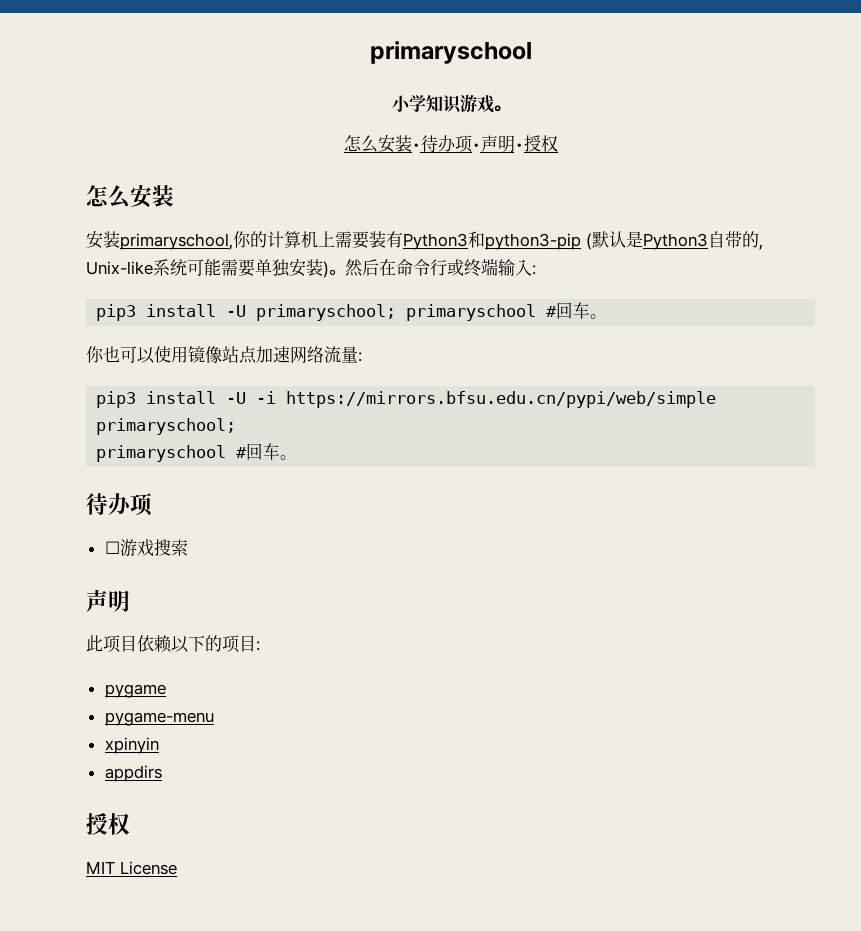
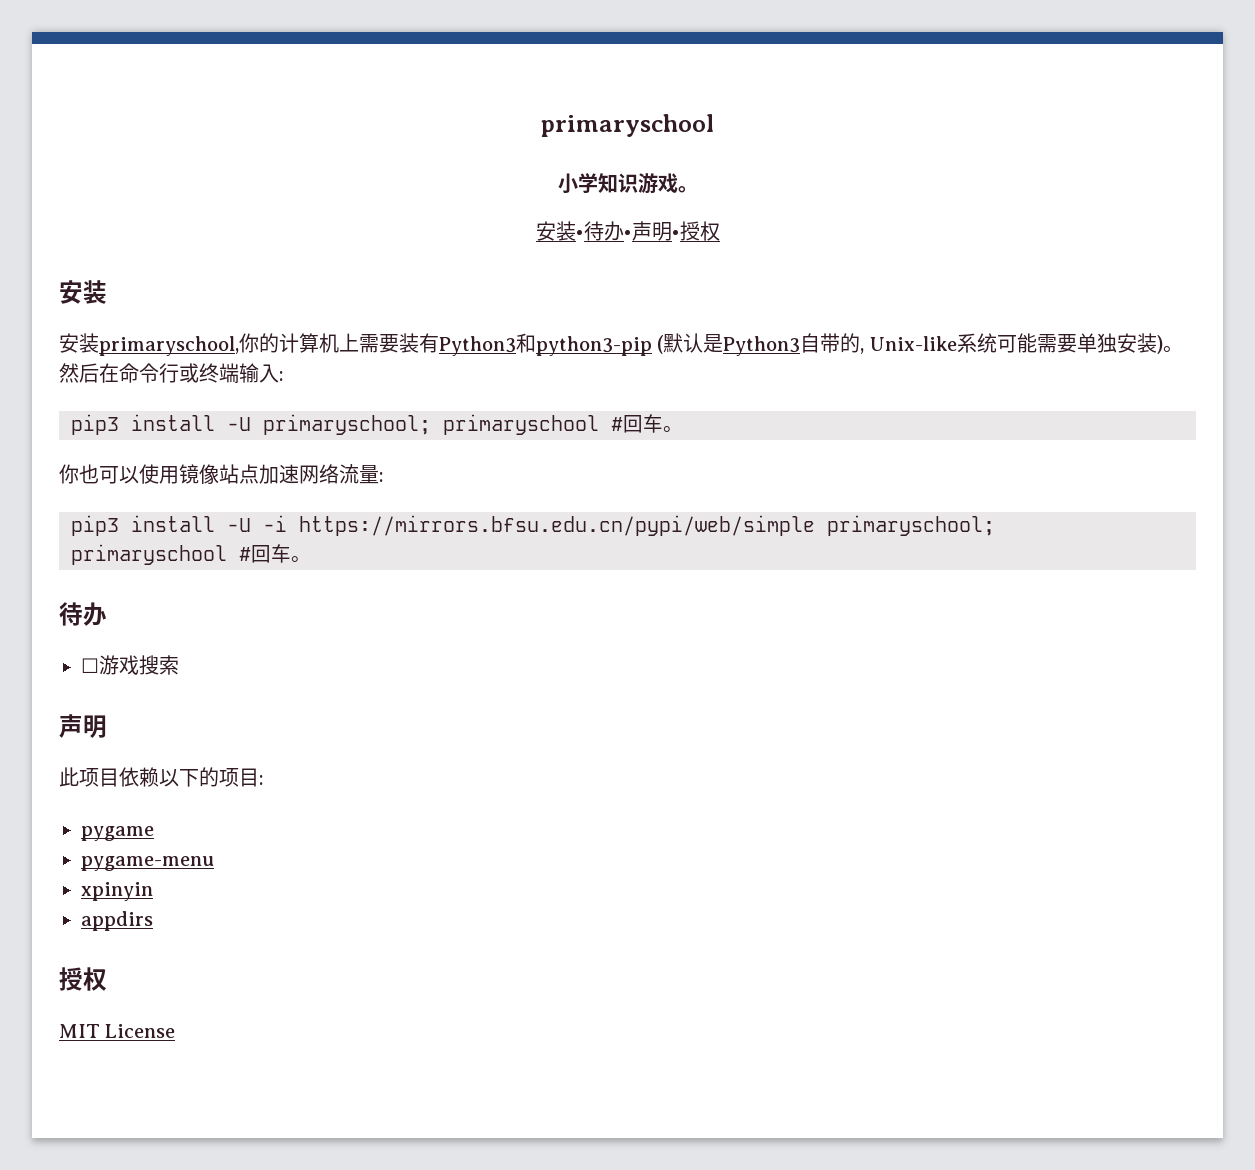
- 怎么安装•待办项•声明•授权
- 怎么安装
+ 安装•待办•声明•授权
+ 安装
  pip3 install -U -i https://mirrors.bfsu.edu.cn/pypi/web/simple primaryschool;
  primaryschool #回车。
- 待办项
+ 待办

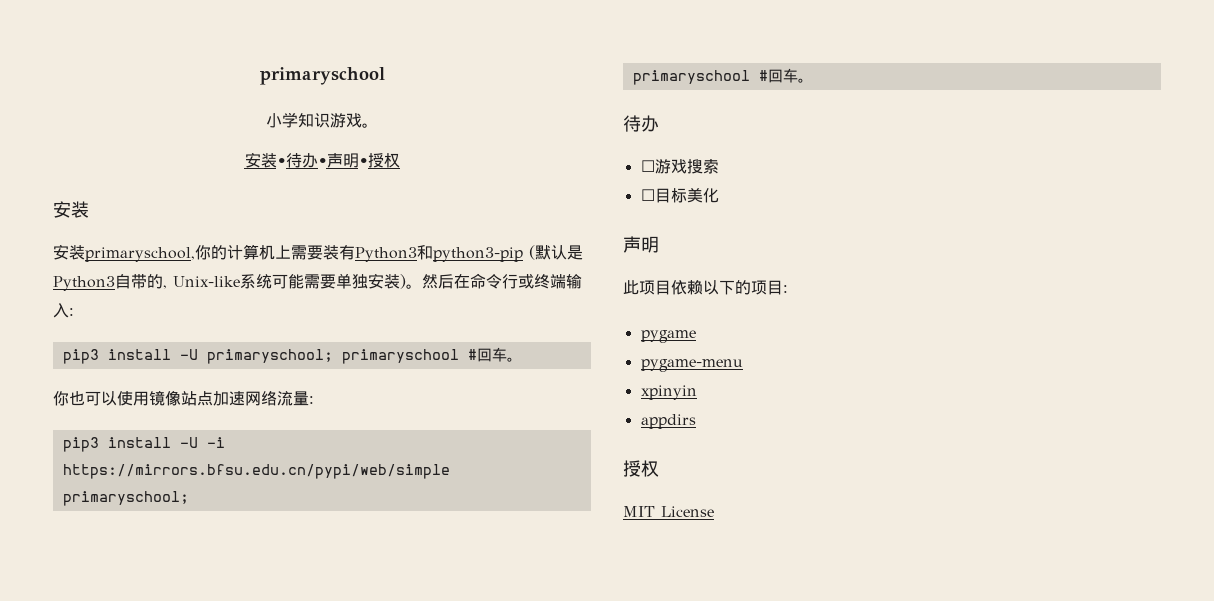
+ ☐目标美化

